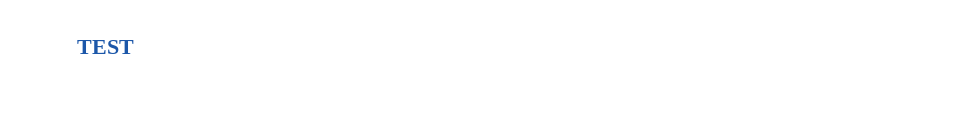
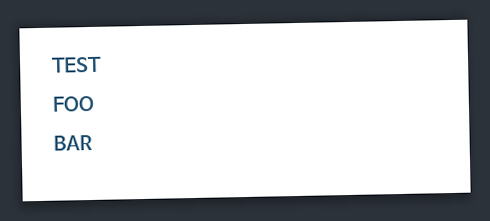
+ FOO
+ BAR

